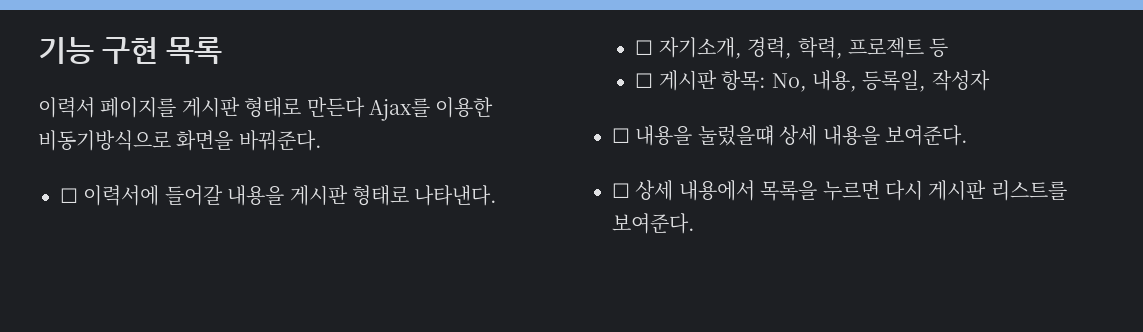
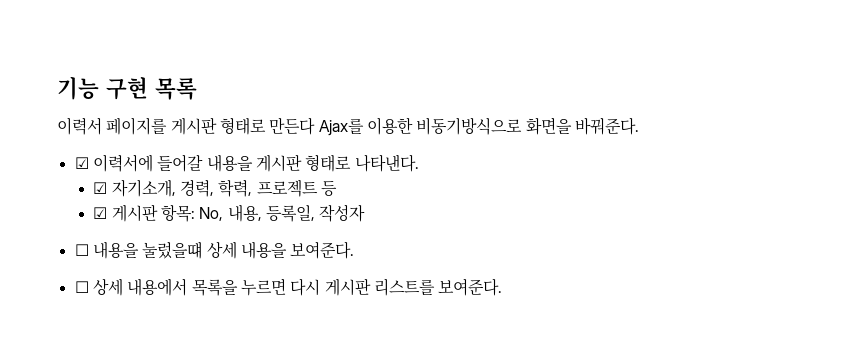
- ☐ 이력서에 들어갈 내용을 게시판 형태로 나타낸다.
+ ☑ 이력서에 들어갈 내용을 게시판 형태로 나타낸다.
- ☐ 자기소개, 경력, 학력, 프로젝트 등
+ ☑ 자기소개, 경력, 학력, 프로젝트 등
- ☐ 게시판 항목: No, 내용, 등록일, 작성자
+ ☑ 게시판 항목: No, 내용, 등록일, 작성자

